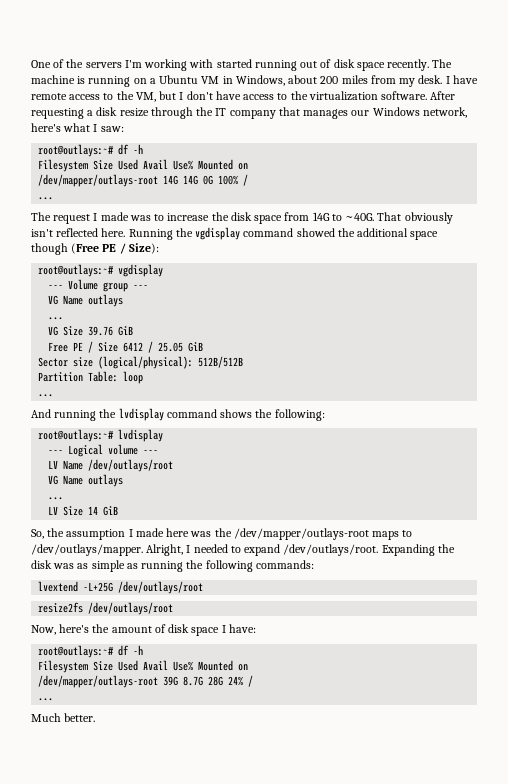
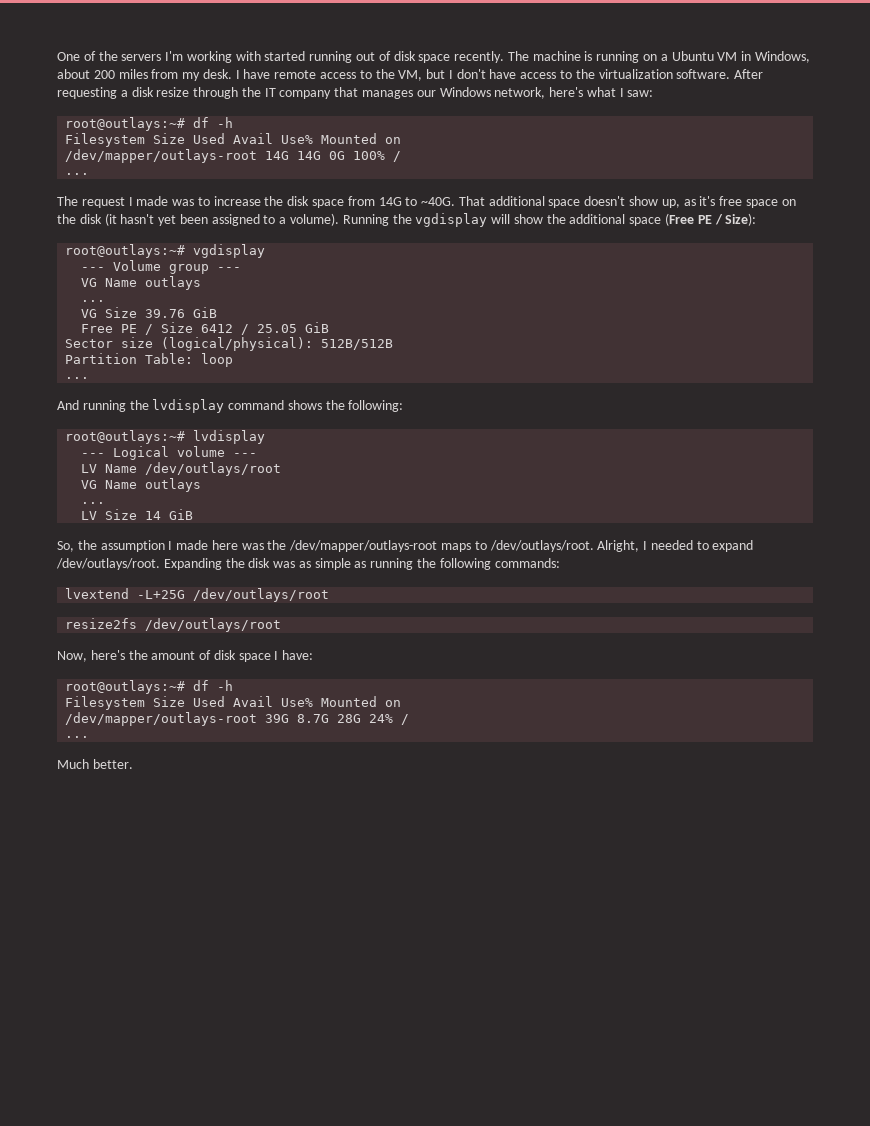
- That obviously isn't reflected here.
+ That additional space doesn't show up, as it's free space on the disk (it hasn't yet been assigned to a volume).
- Running the vgdisplay command showed the additional space though (Free PE / Size):
+ Running the vgdisplay will show the additional space (Free PE / Size):
- So, the assumption I made here was the /dev/mapper/outlays-root maps to /dev/outlays/mapper.
+ So, the assumption I made here was the /dev/mapper/outlays-root maps to /dev/outlays/root.

